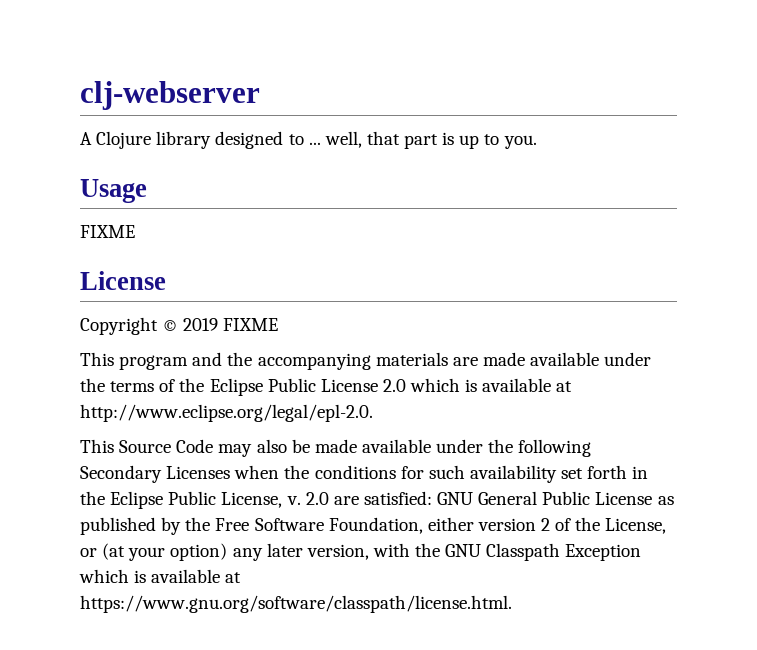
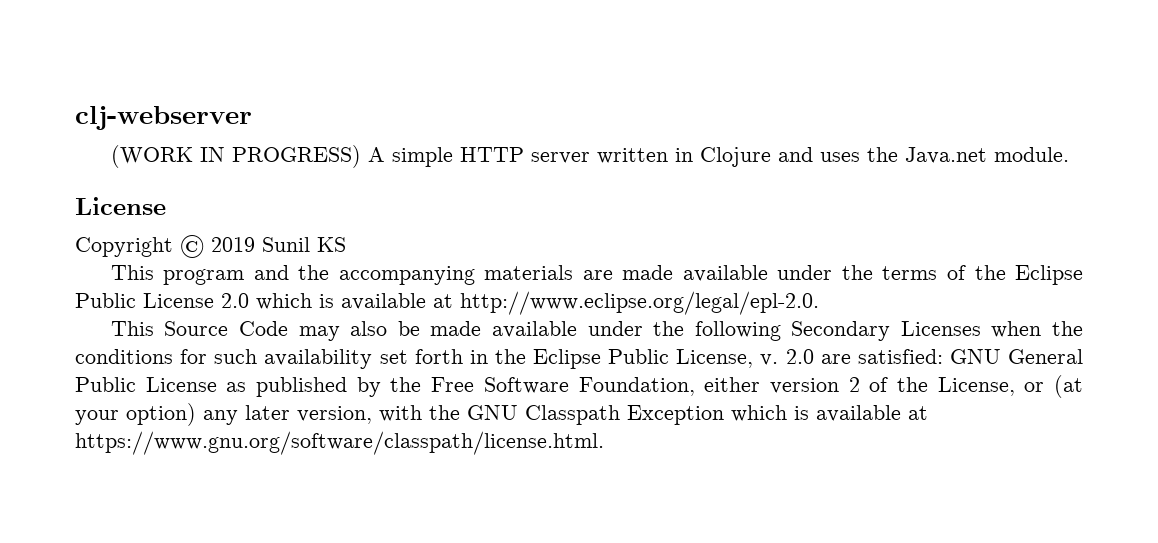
- A Clojure library designed to ... well, that part is up to you.
- Usage
- FIXME
+ (WORK IN PROGRESS) A simple HTTP server written in Clojure and uses the Java.net module.
- Copyright © 2019 FIXME
+ Copyright © 2019 Sunil KS

